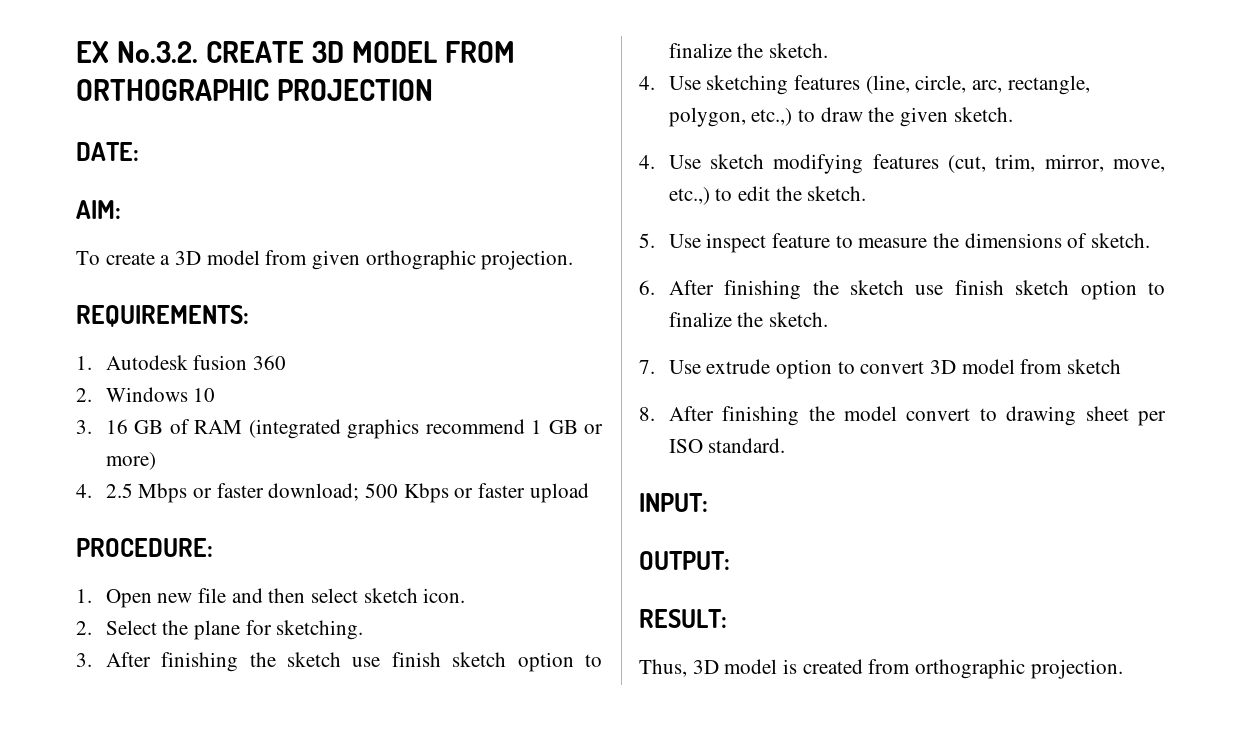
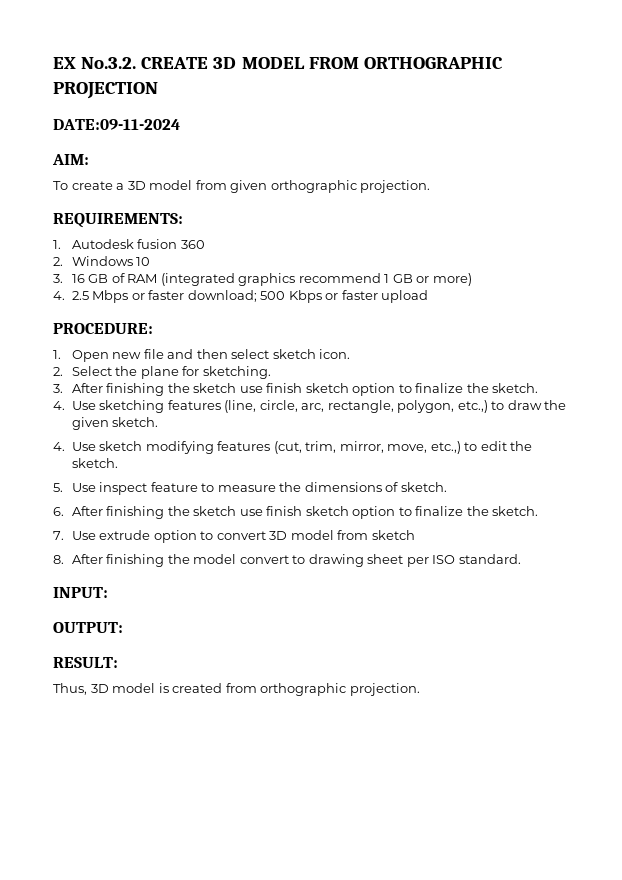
- DATE:
+ DATE:09-11-2024

